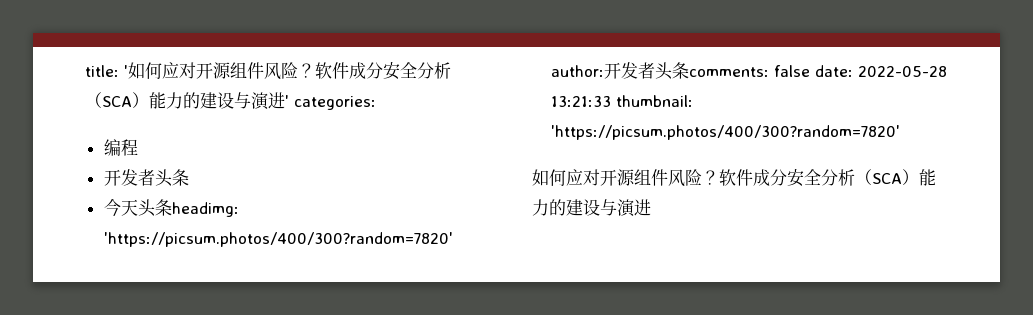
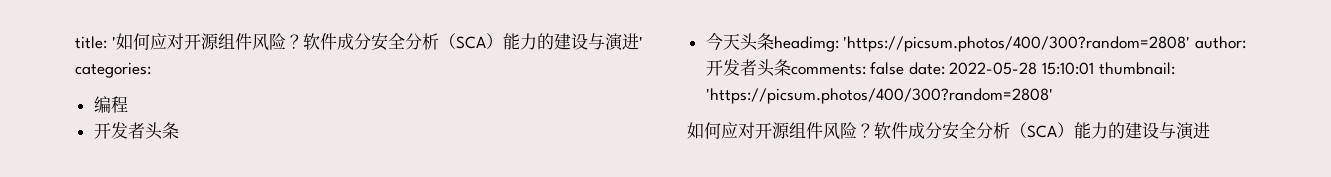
- 今天头条headimg: 'https://picsum.photos/400/300?random=7820' author:开发者头条comments: false date: 2022-05-28 13:21:33 thumbnail: 'https://picsum.photos/400/300?random=7820'
+ 今天头条headimg: 'https://picsum.photos/400/300?random=2808' author:开发者头条comments: false date: 2022-05-28 15:10:01 thumbnail: 'https://picsum.photos/400/300?random=2808'

